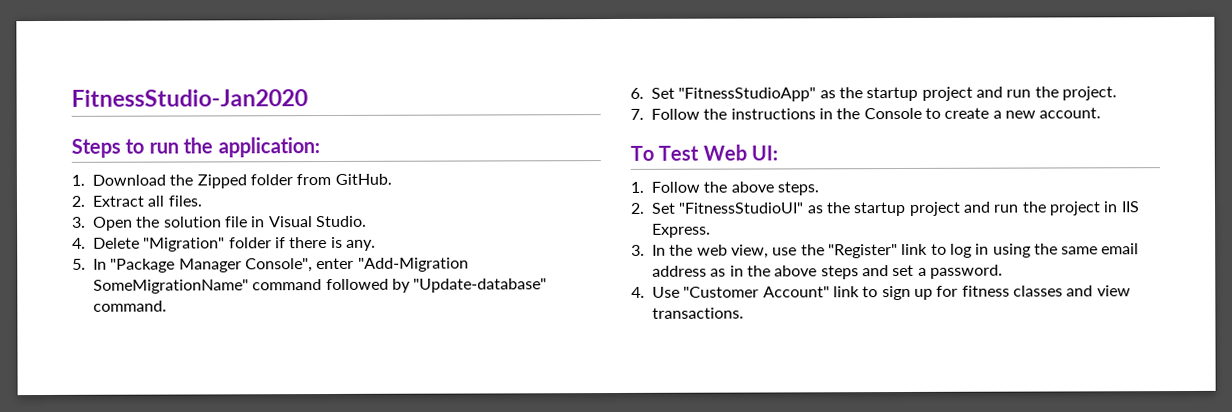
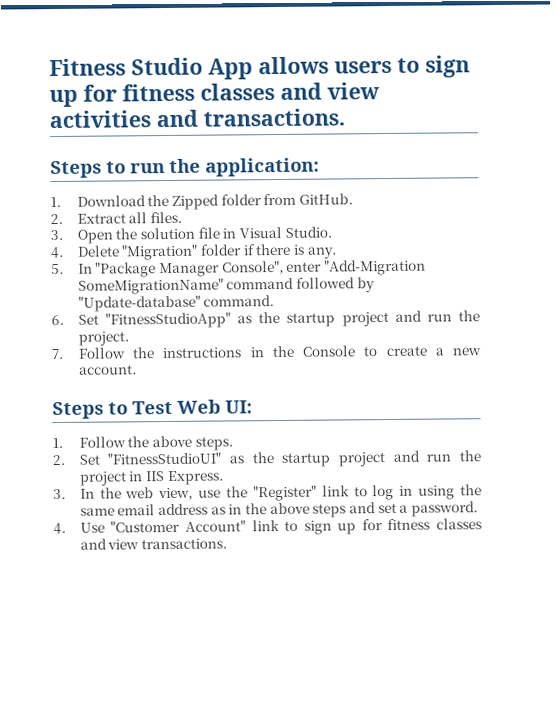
- FitnessStudio-Jan2020
+ Fitness Studio App allows users to sign up for fitness classes and view activities and transactions.
- To Test Web UI:
+ Steps to Test Web UI:

